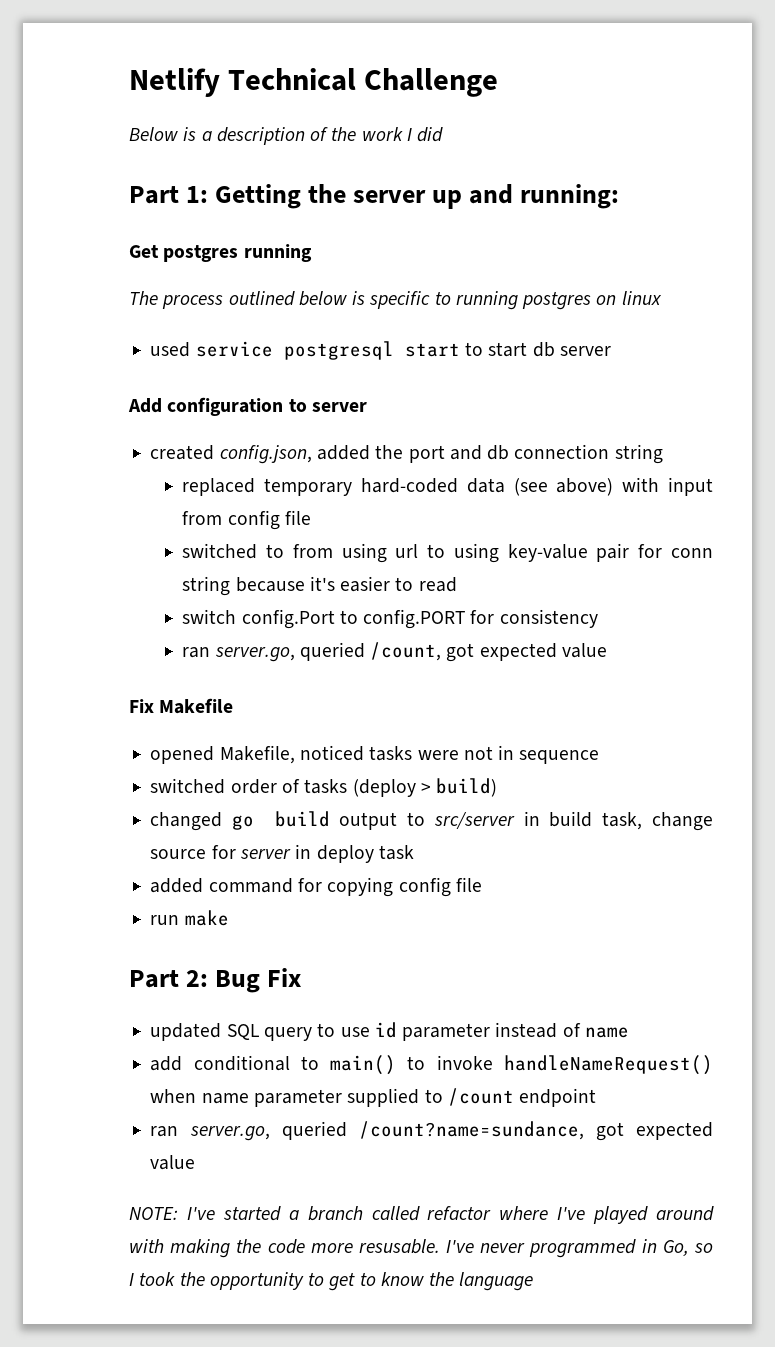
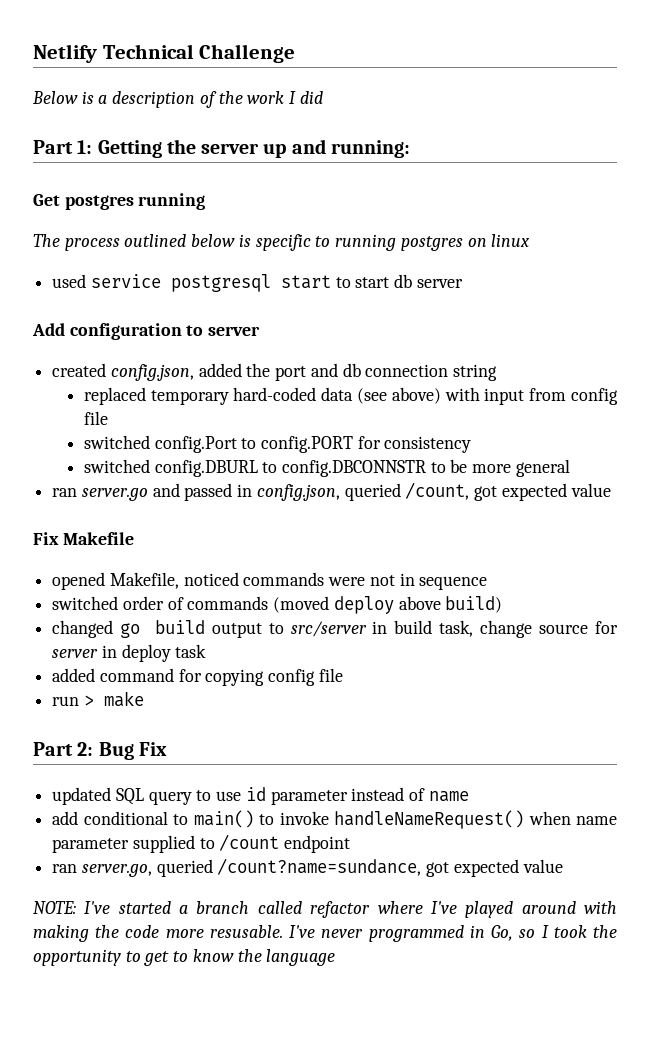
- switched to from using url to using key-value pair for conn string because it's easier to read
- switch config.Port to config.PORT for consistency
+ switched config.Port to config.PORT for consistency
- ran server.go, queried /count, got expected value
+ switched config.DBURL to config.DBCONNSTR to be more general
+ ran server.go and passed in config.json, queried /count, got expected value
- opened Makefile, noticed tasks were not in sequence
+ opened Makefile, noticed commands were not in sequence
- switched order of tasks (deploy > build)
+ switched order of commands (moved deploy above build)
- run make
+ run > make

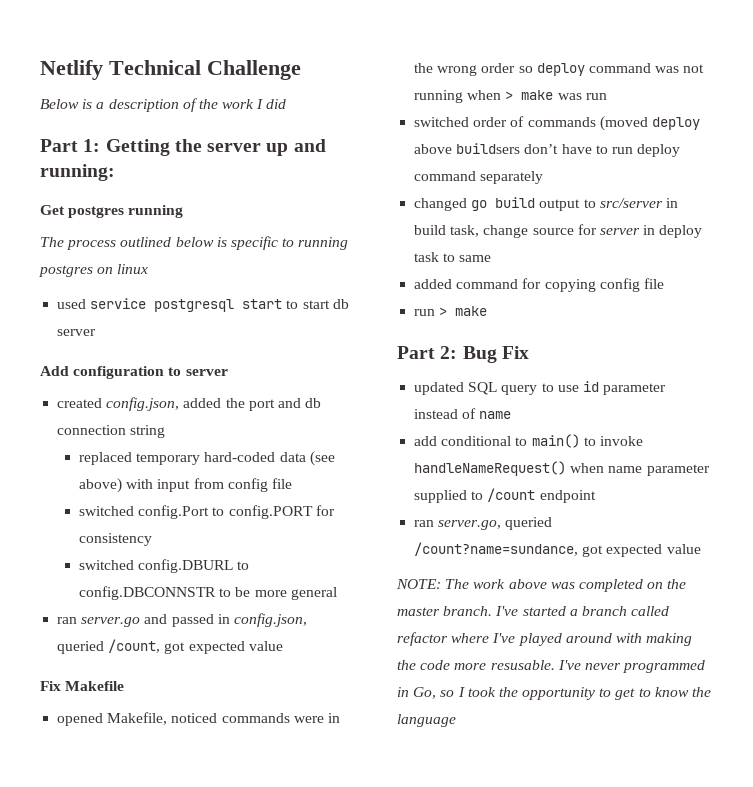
- opened Makefile, noticed commands were not in sequence
+ opened Makefile, noticed commands were in the wrong order so deploy command was not running when > make was run
- switched order of commands (moved deploy above build)
+ switched order of commands (moved deploy above buildsers don’t have to run deploy command separately
- changed go build output to src/server in build task, change source for server in deploy task
+ changed go build output to src/server in build task, change source for server in deploy task to same
- NOTE: I've started a branch called refactor where I've played around with making the code more resusable.
+ NOTE: The work above was completed on the master branch. I've started a branch called refactor where I've played around with making the code more resusable.

